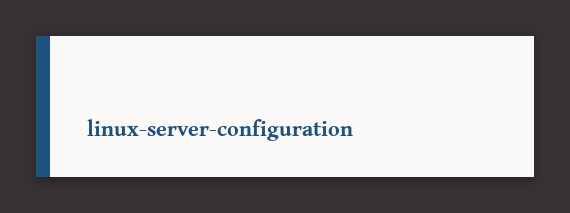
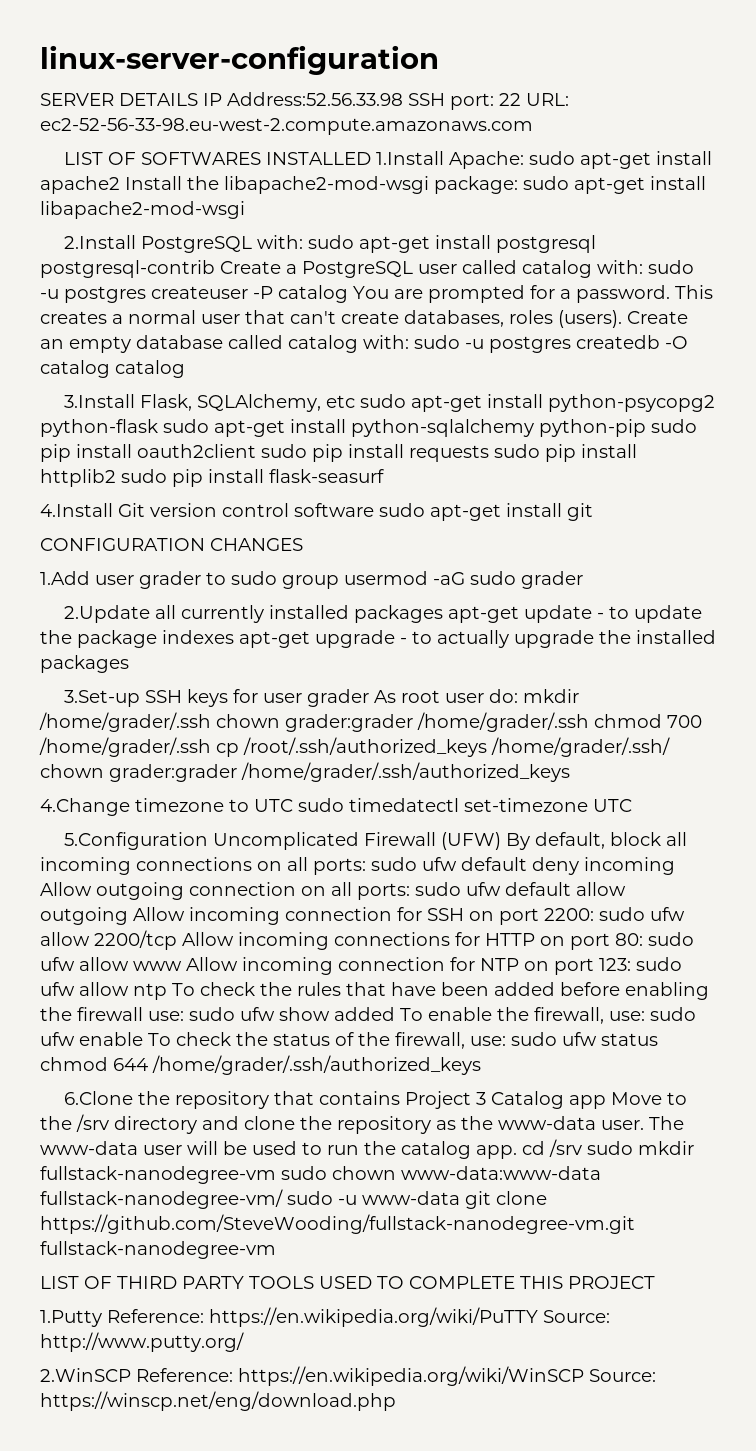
+ SERVER DETAILS IP Address:52.56.33.98 SSH port: 22 URL: ec2-52-56-33-98.eu-west-2.compute.amazonaws.com
+ LIST OF SOFTWARES INSTALLED 1.Install Apache: sudo apt-get install apache2 Install the libapache2-mod-wsgi package: sudo apt-get install libapache2-mod-wsgi
+ 2.Install PostgreSQL with: sudo apt-get install postgresql postgresql-contrib Create a PostgreSQL user called catalog with: sudo -u postgres createuser -P catalog You are prompted for a password. This creates a normal user that can't create databases, roles (users). Create an empty database called catalog with: sudo -u postgres createdb -O catalog catalog
+ 3.Install Flask, SQLAlchemy, etc sudo apt-get install python-psycopg2 python-flask sudo apt-get install python-sqlalchemy python-pip sudo pip install oauth2client sudo pip install requests sudo pip install httplib2 sudo pip install flask-seasurf
+ 4.Install Git version control software sudo apt-get install git
+ CONFIGURATION CHANGES
+ 1.Add user grader to sudo group usermod -aG sudo grader
+ 2.Update all currently installed packages apt-get update - to update the package indexes apt-get upgrade - to actually upgrade the installed packages
+ 3.Set-up SSH keys for user grader As root user do: mkdir /home/grader/.ssh chown grader:grader /home/grader/.ssh chmod 700 /home/grader/.ssh cp /root/.ssh/authorized_keys /home/grader/.ssh/ chown grader:grader /home/grader/.ssh/authorized_keys
+ 4.Change timezone to UTC sudo timedatectl set-timezone UTC
+ 5.Configuration Uncomplicated Firewall (UFW) By default, block all incoming connections on all ports: sudo ufw default deny incoming Allow outgoing connection on all ports: sudo ufw default allow outgoing Allow incoming connection for SSH on port 2200: sudo ufw allow 2200/tcp Allow incoming connections for HTTP on port 80: sudo ufw allow www Allow incoming connection for NTP on port 123: sudo ufw allow ntp To check the rules that have been added before enabling the firewall use: sudo ufw show added To enable the firewall, use: sudo ufw enable To check the status of the firewall, use: sudo ufw status chmod 644 /home/grader/.ssh/authorized_keys
+ 6.Clone the repository that contains Project 3 Catalog app Move to the /srv directory and clone the repository as the www-data user. The www-data user will be used to run the catalog app. cd /srv sudo mkdir fullstack-nanodegree-vm sudo chown www-data:www-data fullstack-nanodegree-vm/ sudo -u www-data git clone https://github.com/SteveWooding/fullstack-nanodegree-vm.git fullstack-nanodegree-vm
+ LIST OF THIRD PARTY TOOLS USED TO COMPLETE THIS PROJECT
+ 1.Putty Reference: https://en.wikipedia.org/wiki/PuTTY Source: http://www.putty.org/
+ 2.WinSCP Reference: https://en.wikipedia.org/wiki/WinSCP Source: https://winscp.net/eng/download.php

